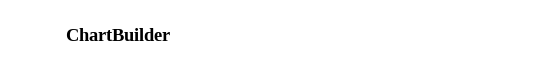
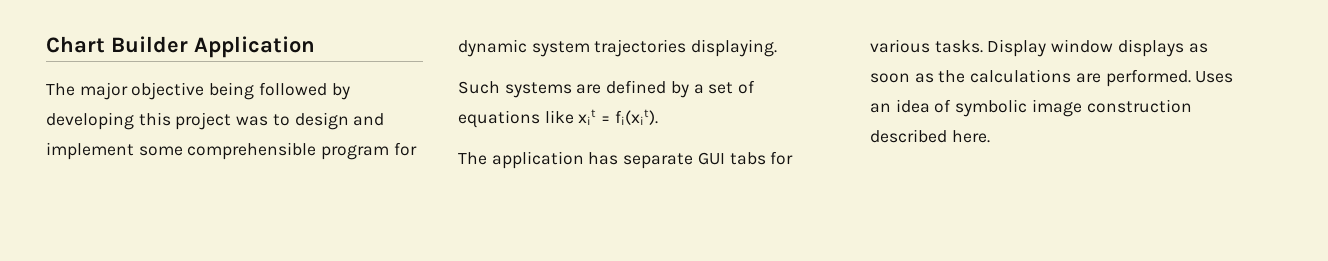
- ChartBuilder
+ Chart Builder Application
+ The major objective being followed by developing this project was to design and implement some comprehensible program for dynamic system trajectories displaying.
+ Such systems are defined by a set of equations like xit = fi(xit).
+ The application has separate GUI tabs for various tasks. Display window displays as soon as the calculations are performed. Uses an idea of symbolic image construction described here.

